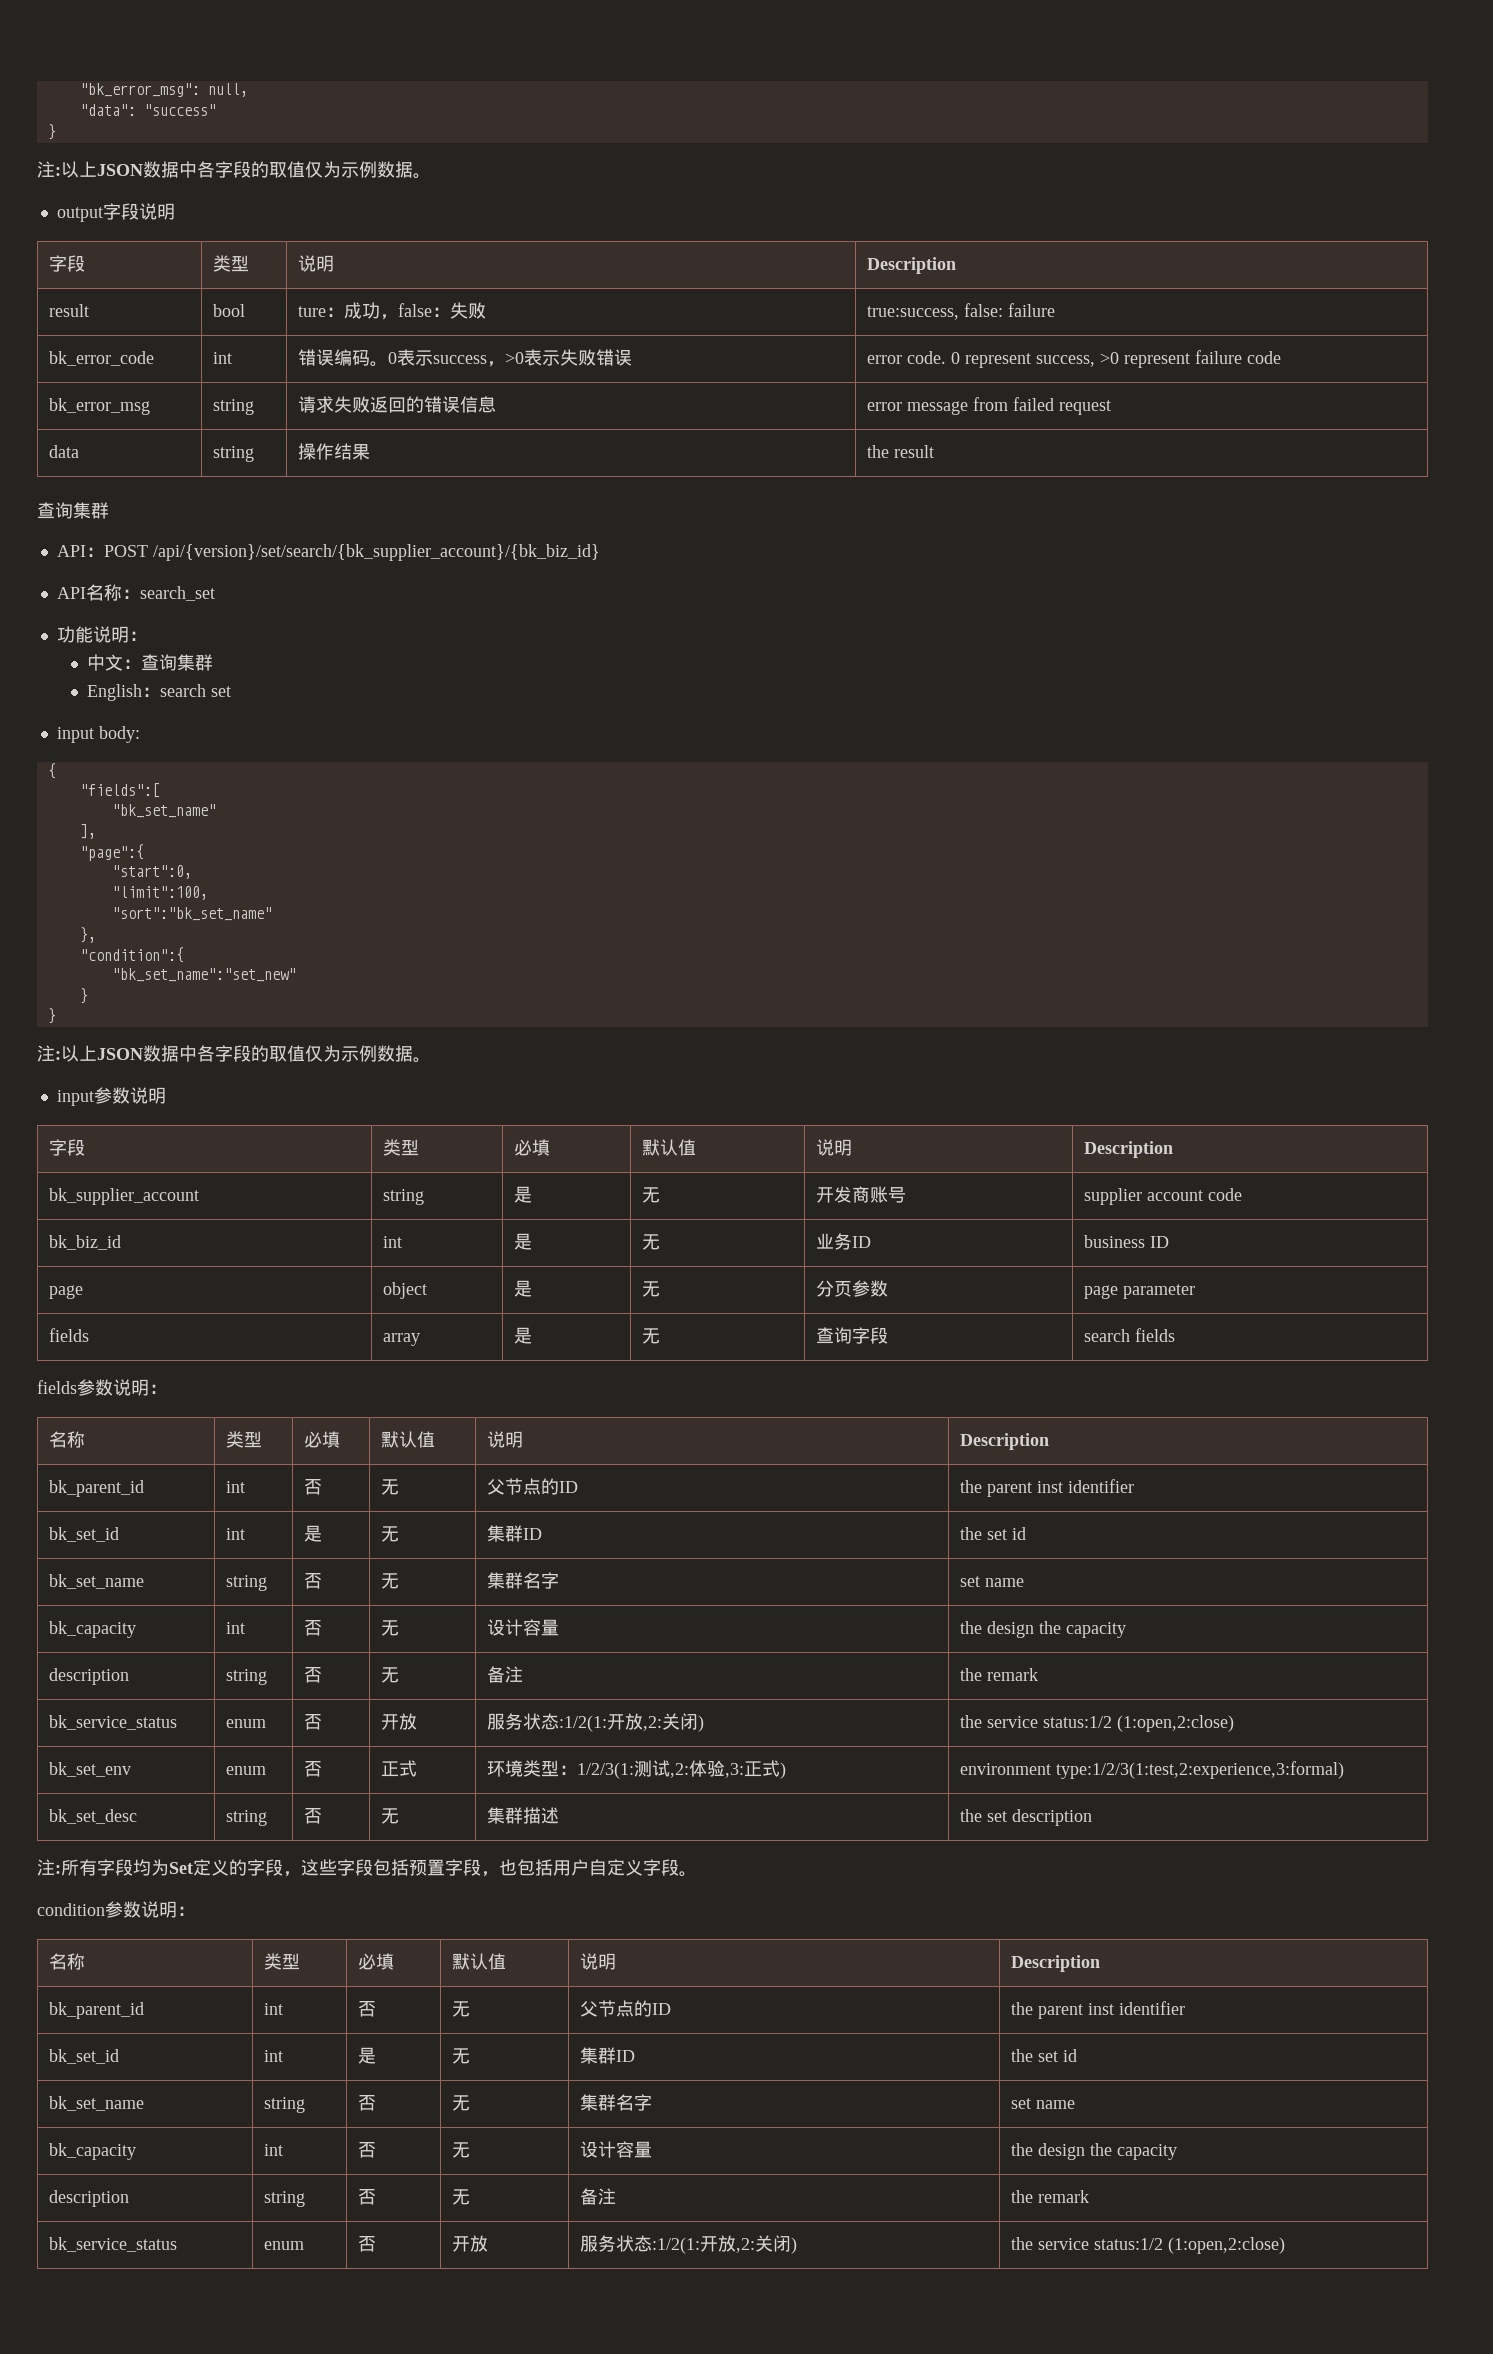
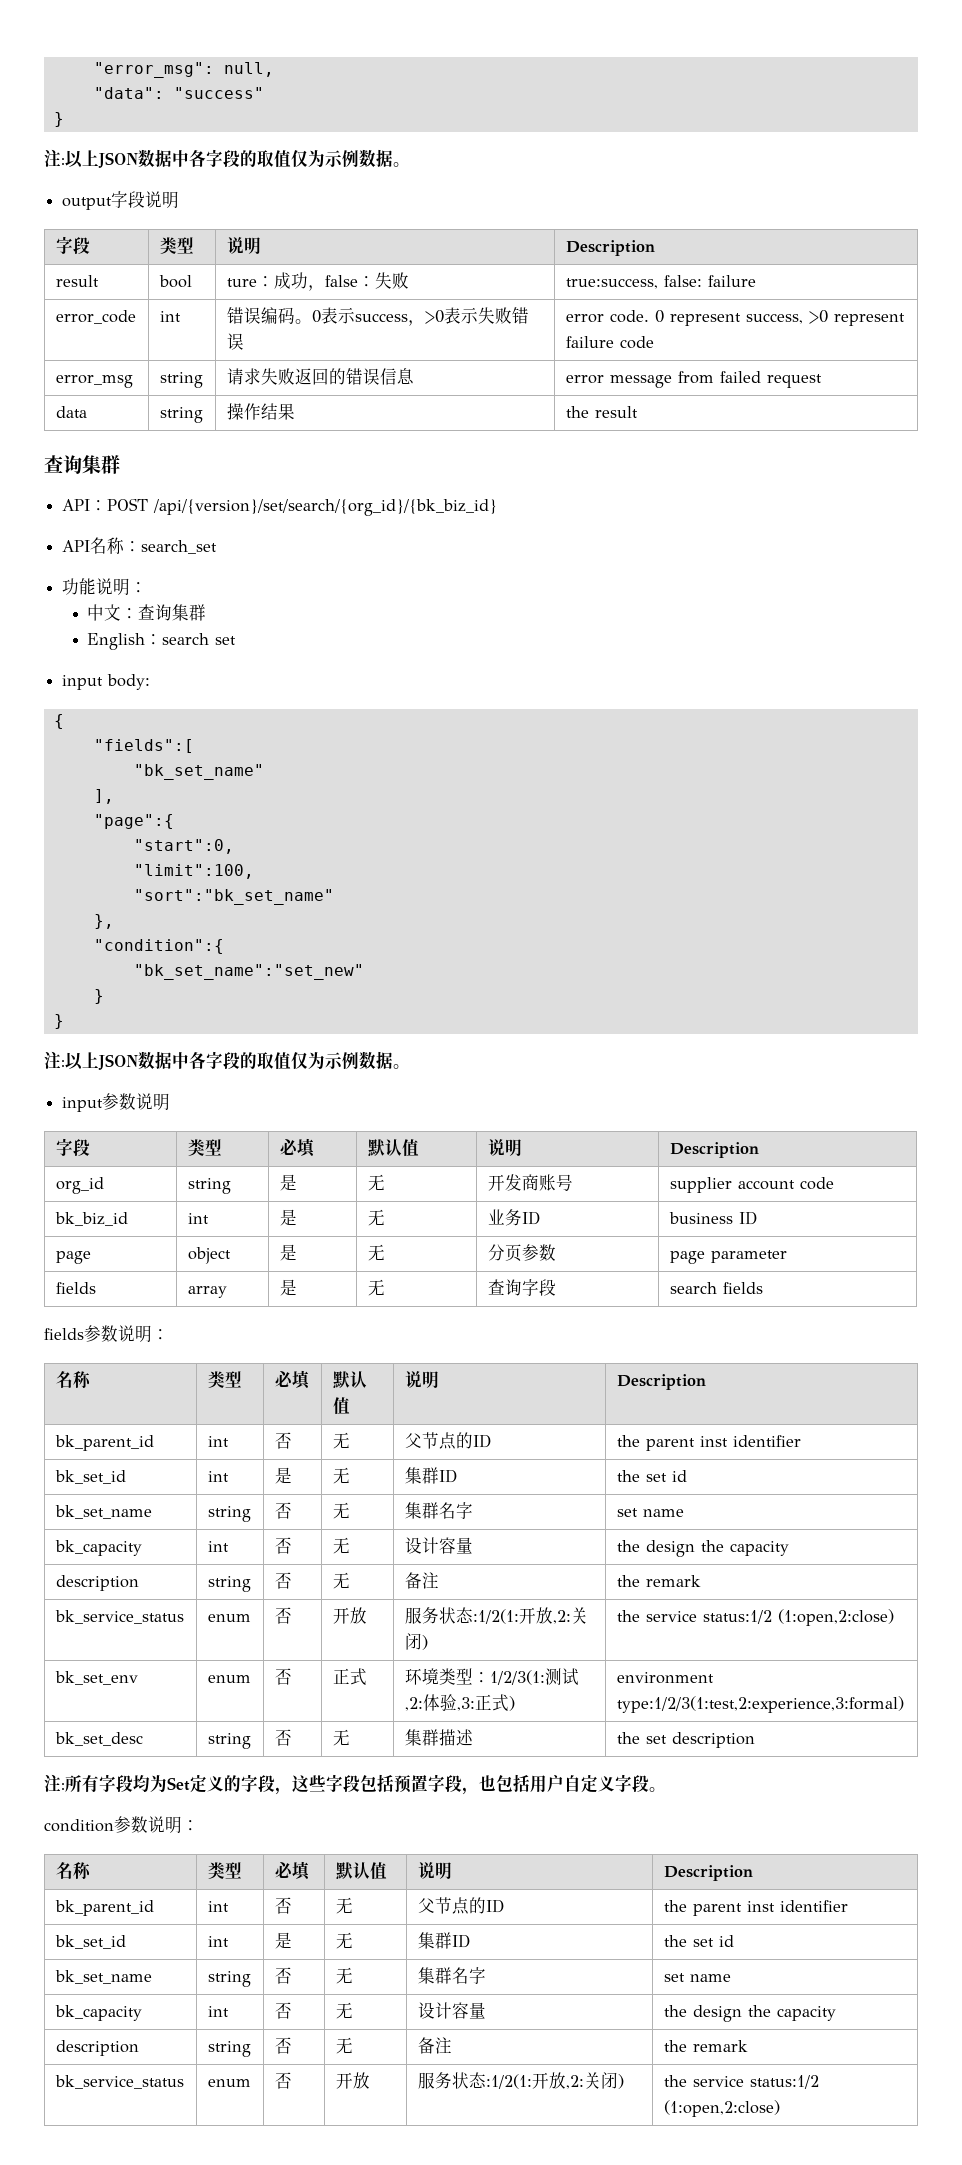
- "bk_error_msg": null,
+ "error_msg": null,
- bk_error_code | int | 错误编码。0表示success，>0表示失败错误 | error code. 0 represent success, >0 represent failure code
+ error_code | int | 错误编码。0表示success，>0表示失败错误 | error code. 0 represent success, >0 represent failure code
- bk_error_msg | string | 请求失败返回的错误信息 | error message from failed request
+ error_msg | string | 请求失败返回的错误信息 | error message from failed request
- API：POST /api/{version}/set/search/{bk_supplier_account}/{bk_biz_id}
+ API：POST /api/{version}/set/search/{org_id}/{bk_biz_id}
- bk_supplier_account | string | 是 | 无 | 开发商账号 | supplier account code
+ org_id | string | 是 | 无 | 开发商账号 | supplier account code

